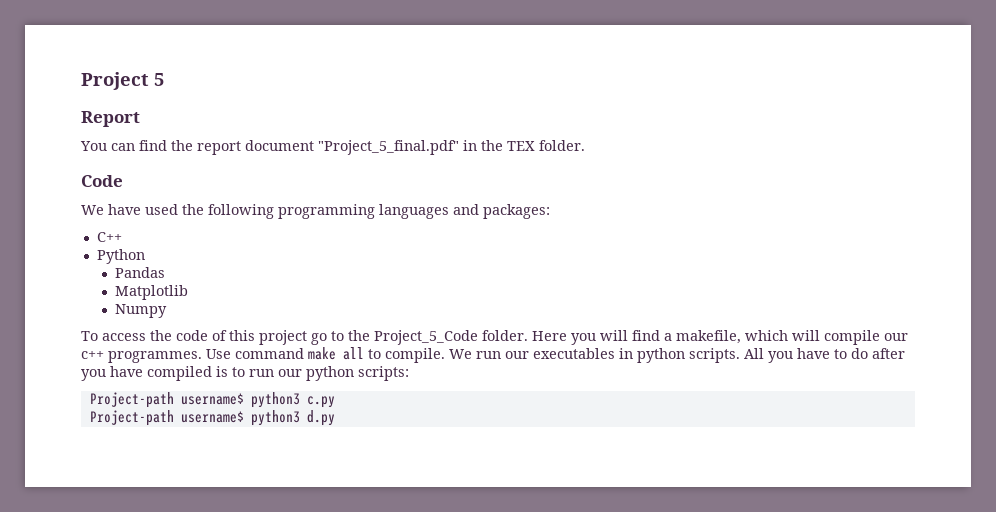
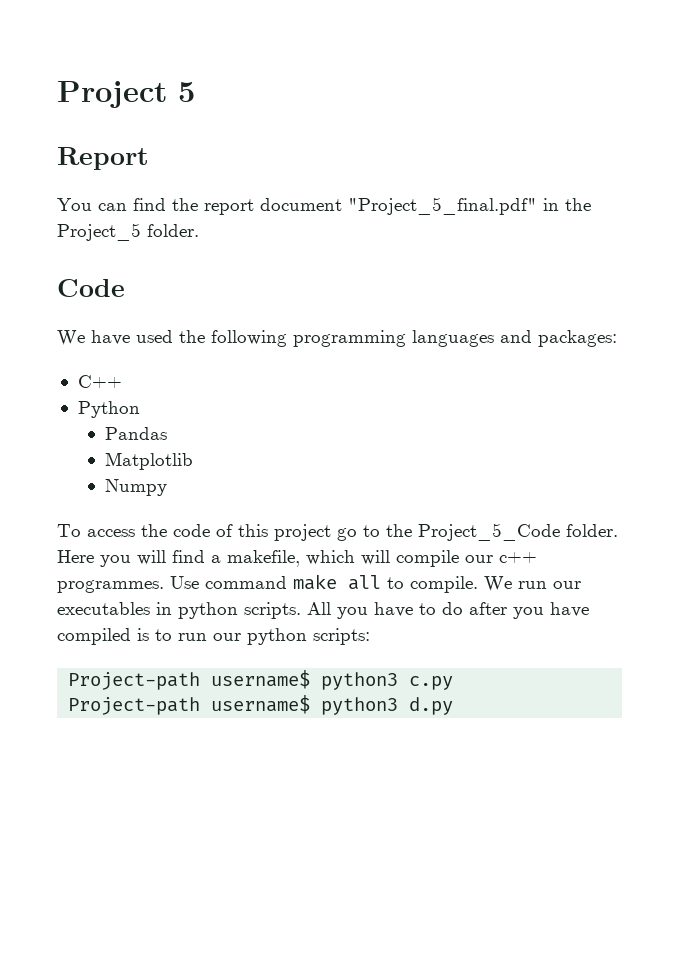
- You can find the report document "Project_5_final.pdf" in the TEX folder.
+ You can find the report document "Project_5_final.pdf" in the Project_5 folder.

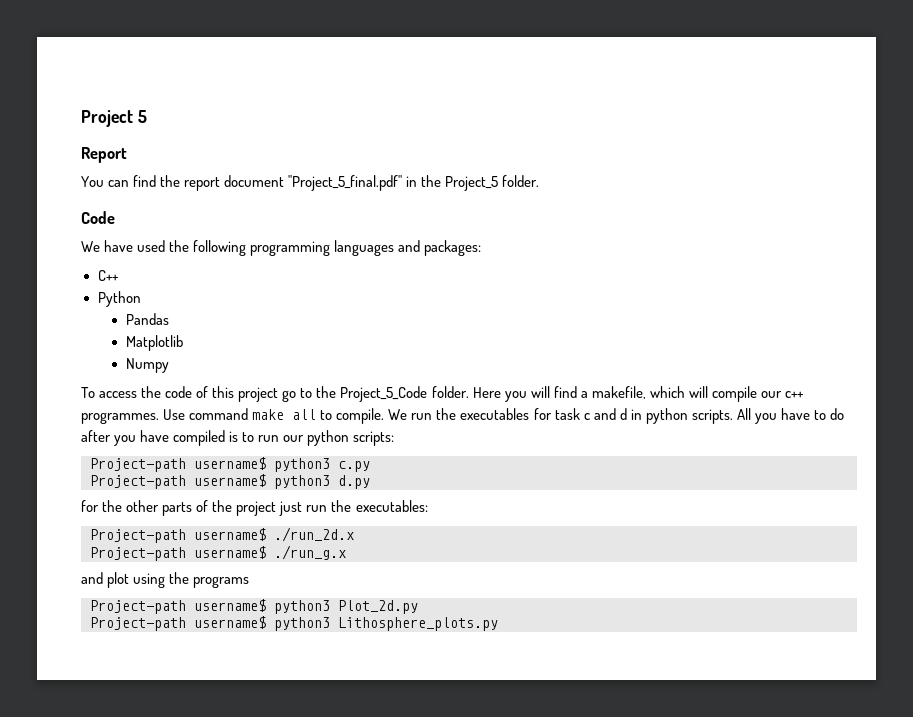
- We run our executables in python scripts.
+ We run the executables for task c and d in python scripts.
+ for the other parts of the project just run the executables:
+ Project-path username$ ./run_2d.x
+ Project-path username$ ./run_g.x
+ and plot using the programs
+ Project-path username$ python3 Plot_2d.py
+ Project-path username$ python3 Lithosphere_plots.py

